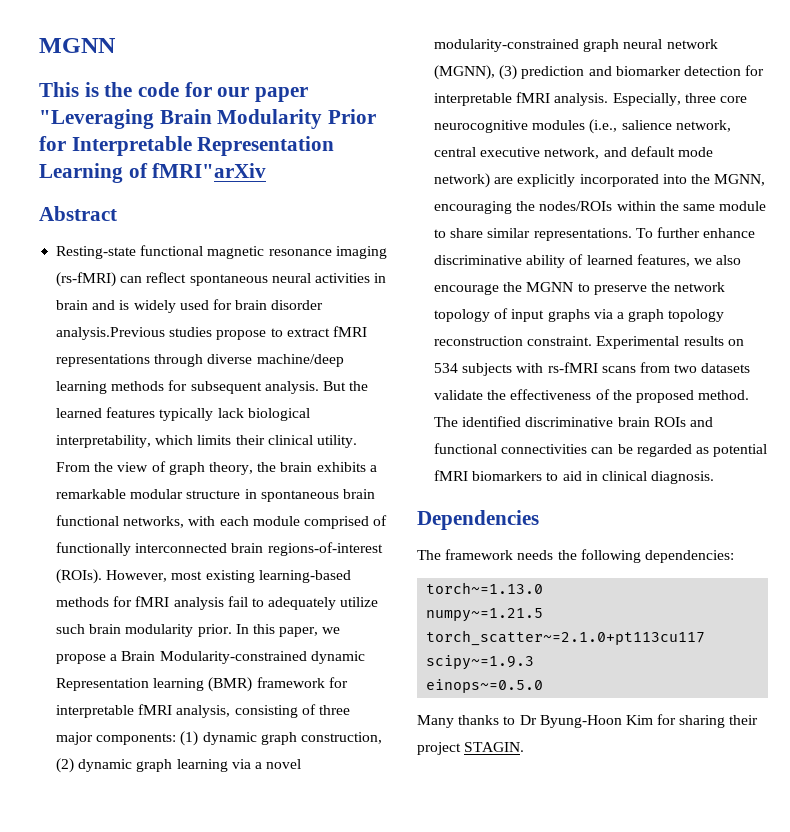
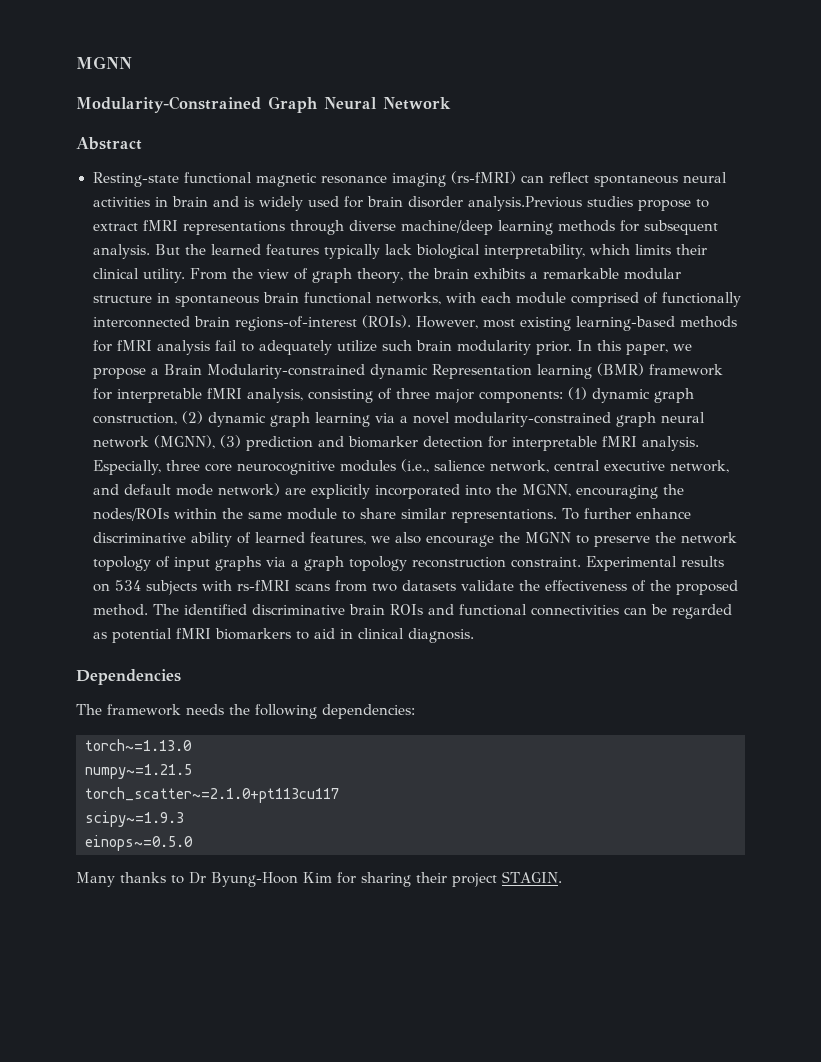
- This is the code for our paper "Leveraging Brain Modularity Prior for Interpretable Representation Learning of fMRI"arXiv
+ Modularity-Constrained Graph Neural Network

